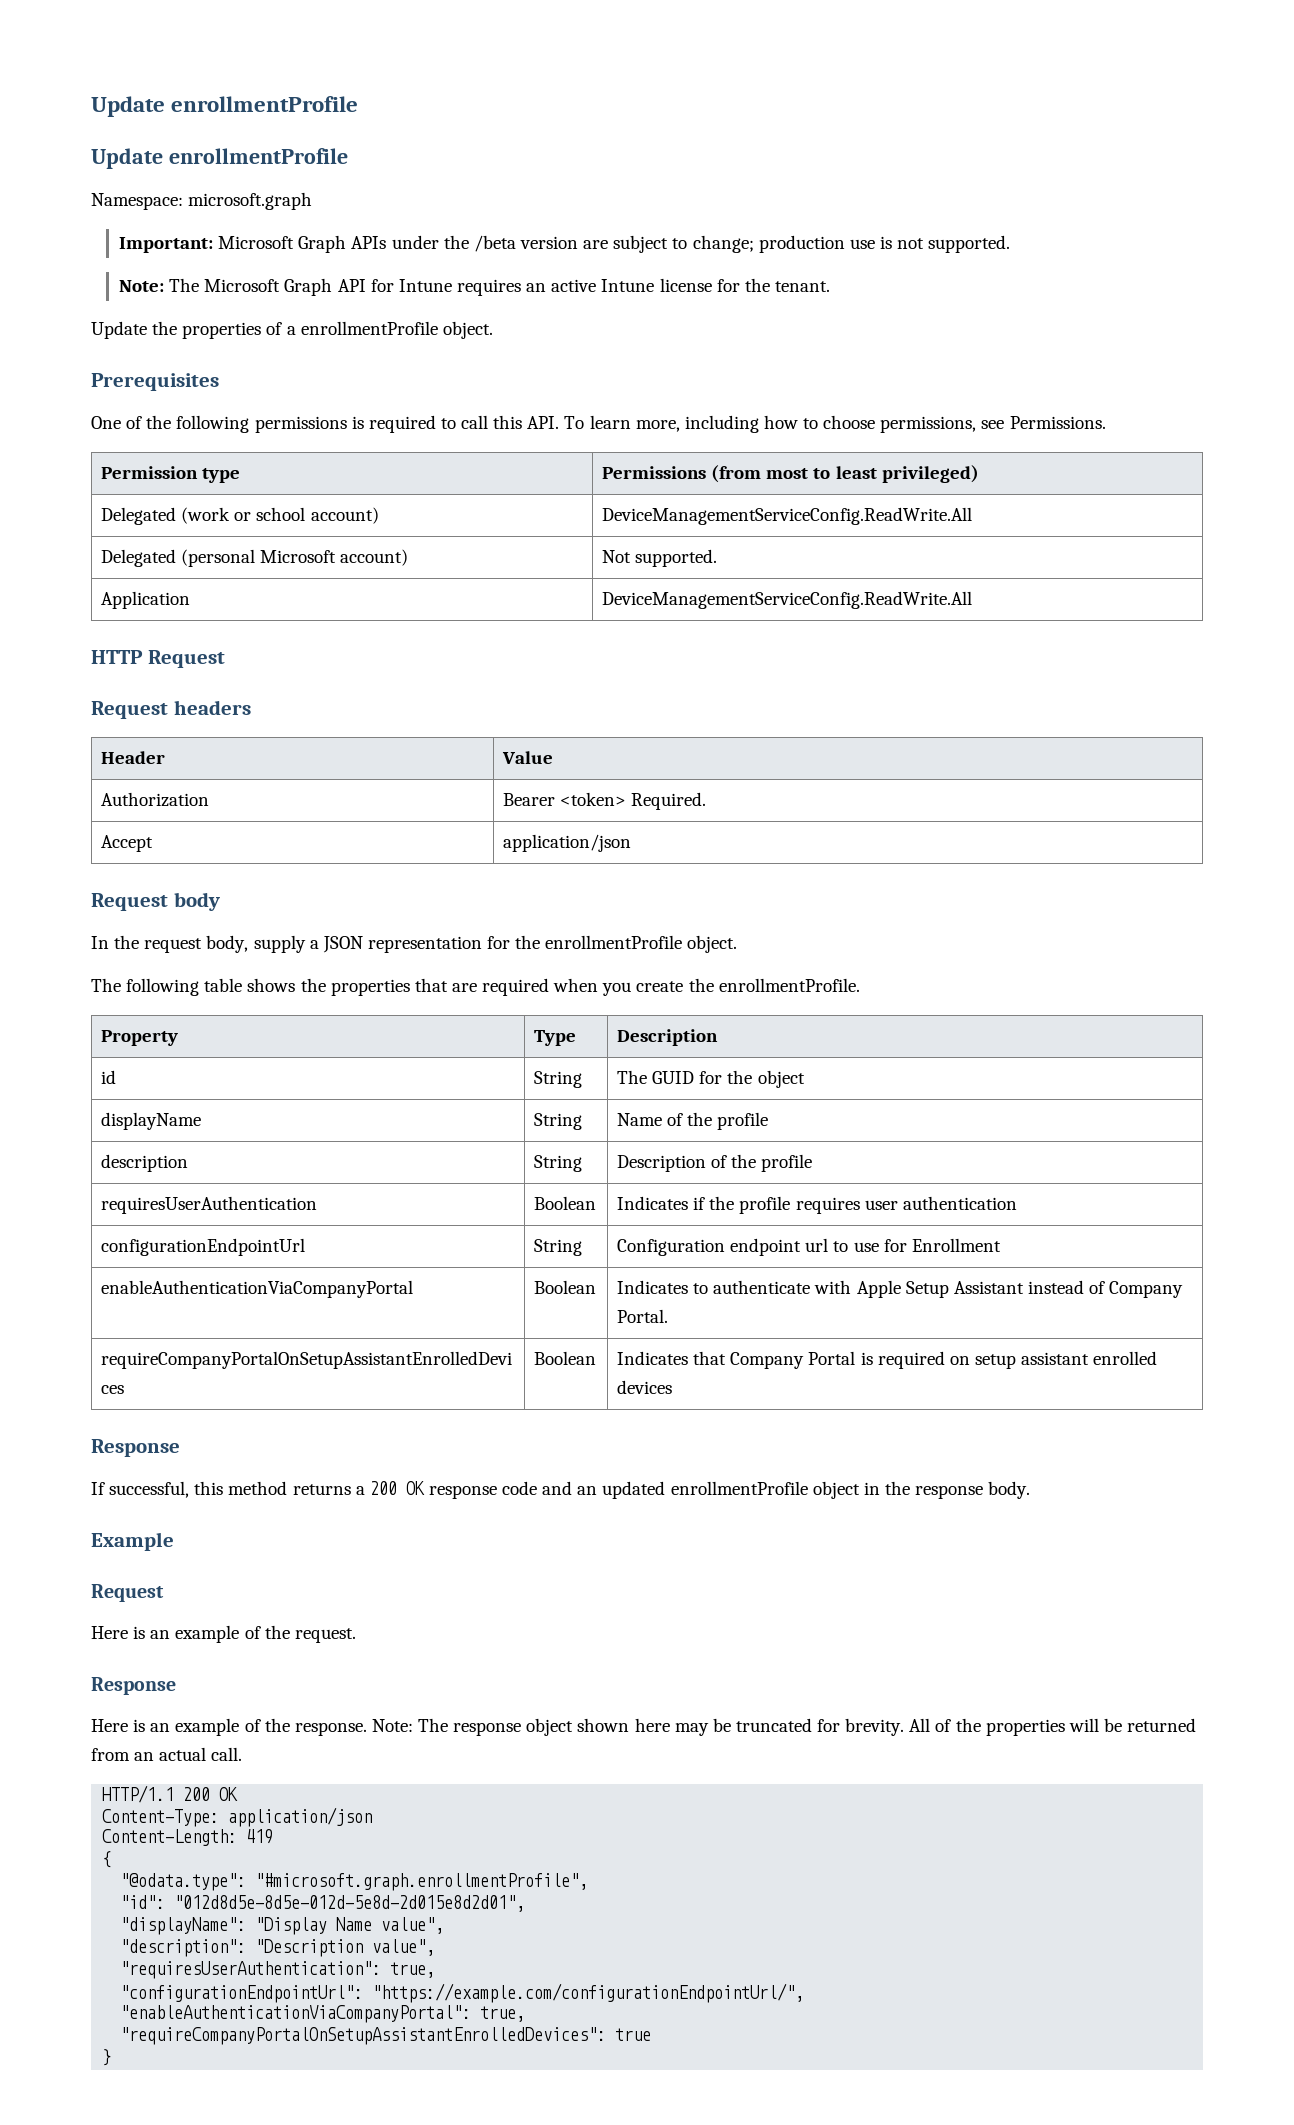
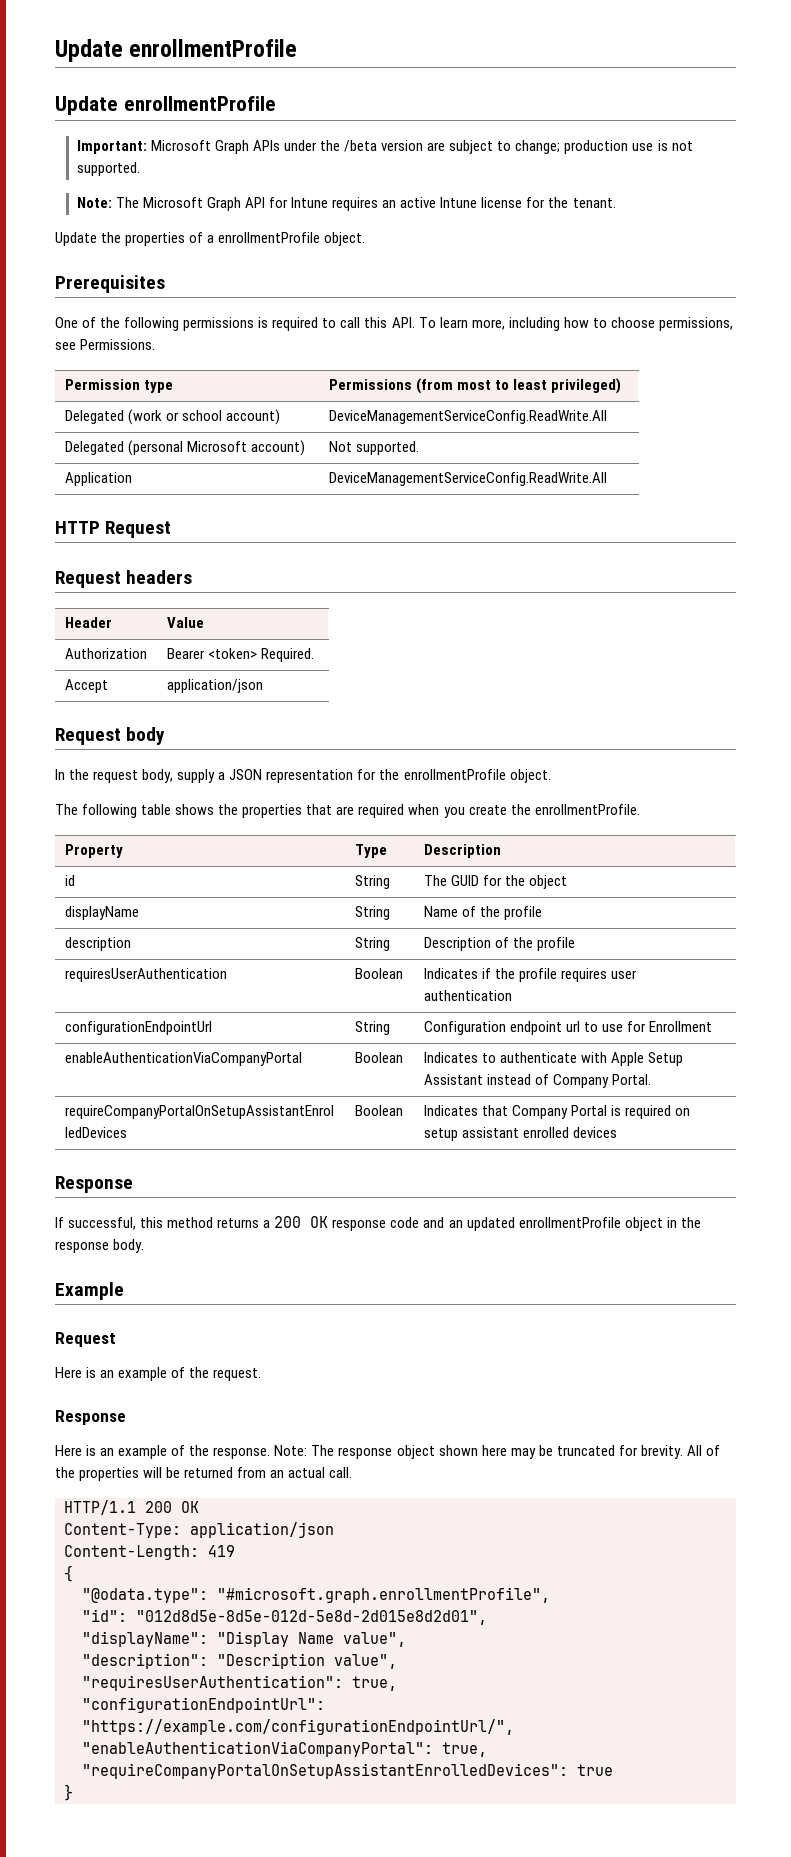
- Namespace: microsoft.graph

